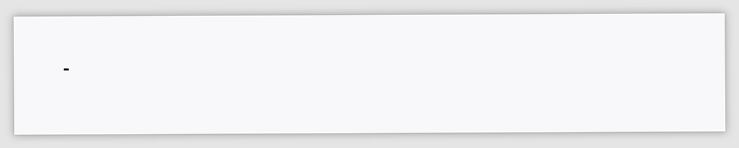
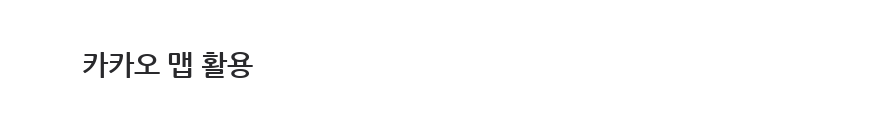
- -
+ 카카오 맵 활용

